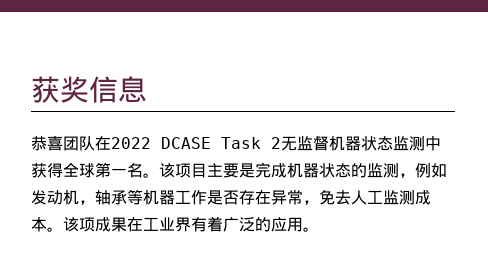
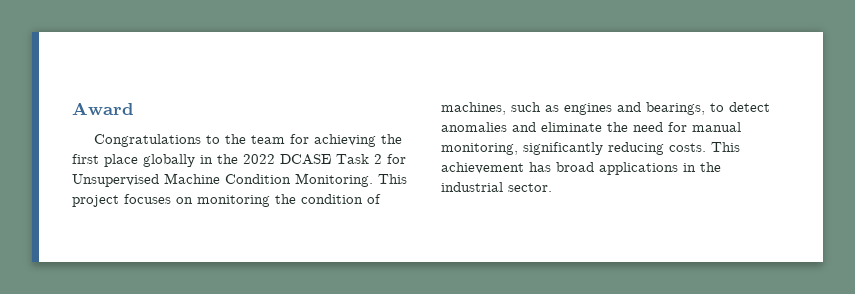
- 获奖信息
- 恭喜团队在2022 DCASE Task 2无监督机器状态监测中获得全球第一名。该项目主要是完成机器状态的监测，例如发动机，轴承等机器工作是否存在异常，免去人工监测成本。该项成果在工业界有着广泛的应用。
+ Award
+ Congratulations to the team for achieving the first place globally in the 2022 DCASE Task 2 for Unsupervised Machine Condition Monitoring. This project focuses on monitoring the condition of machines, such as engines and bearings, to detect anomalies and eliminate the need for manual monitoring, significantly reducing costs. This achievement has broad applications in the industrial sector.

